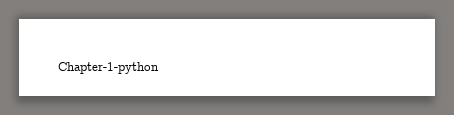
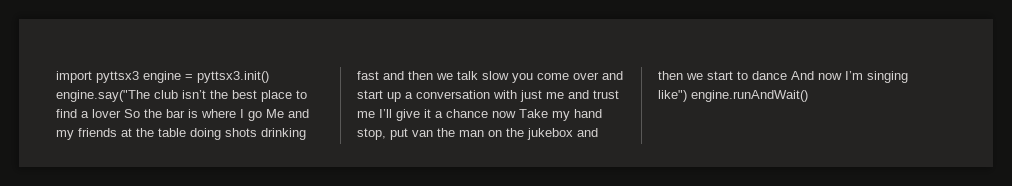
- Chapter-1-python
+ import pyttsx3 engine = pyttsx3.init() engine.say("The club isn’t the best place to find a lover So the bar is where I go Me and my friends at the table doing shots drinking fast and then we talk slow you come over and start up a conversation with just me and trust me I’ll give it a chance now Take my hand stop, put van the man on the jukebox and then we start to dance And now I’m singing like") engine.runAndWait()

